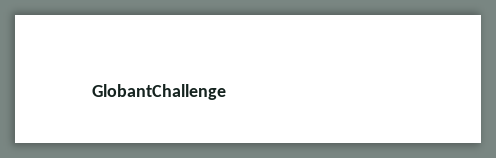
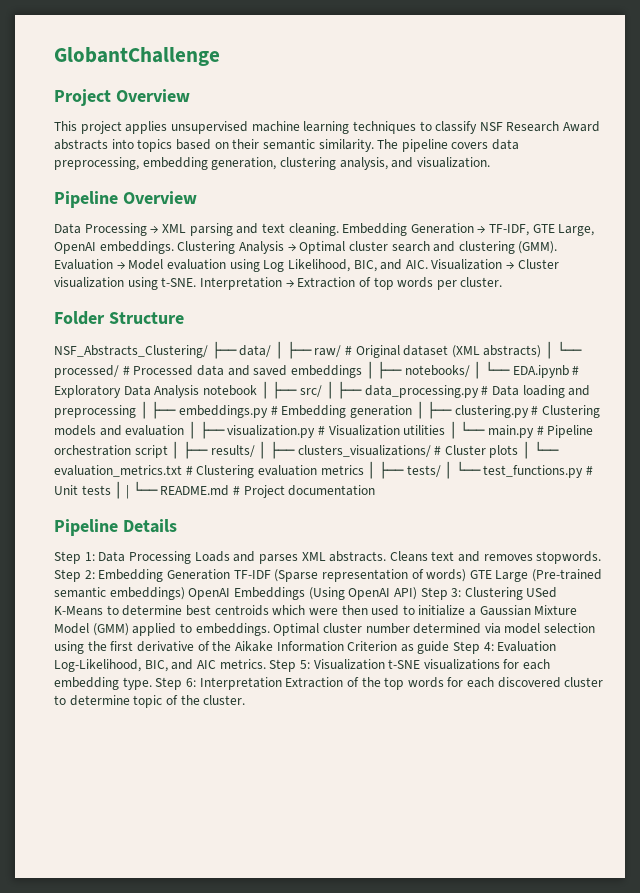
+ Project Overview
+ This project applies unsupervised machine learning techniques to classify NSF Research Award abstracts into topics based on their semantic similarity. The pipeline covers data preprocessing, embedding generation, clustering analysis, and visualization.
+ Pipeline Overview
+ Data Processing → XML parsing and text cleaning. Embedding Generation → TF-IDF, GTE Large, OpenAI embeddings. Clustering Analysis → Optimal cluster search and clustering (GMM). Evaluation → Model evaluation using Log Likelihood, BIC, and AIC. Visualization → Cluster visualization using t-SNE. Interpretation → Extraction of top words per cluster.
+ Folder Structure
+ NSF_Abstracts_Clustering/ ├── data/ │ ├── raw/ # Original dataset (XML abstracts) │ └── processed/ # Processed data and saved embeddings │ ├── notebooks/ │ └── EDA.ipynb # Exploratory Data Analysis notebook │ ├── src/ │ ├── data_processing.py # Data loading and preprocessing │ ├── embeddings.py # Embedding generation │ ├── clustering.py # Clustering models and evaluation │ ├── visualization.py # Visualization utilities │ └── main.py # Pipeline orchestration script │ ├── results/ │ ├── clusters_visualizations/ # Cluster plots │ └── evaluation_metrics.txt # Clustering evaluation metrics │ ├── tests/ │ └── test_functions.py # Unit tests │ | └── README.md # Project documentation
+ Pipeline Details
+ Step 1: Data Processing Loads and parses XML abstracts. Cleans text and removes stopwords. Step 2: Embedding Generation TF-IDF (Sparse representation of words) GTE Large (Pre-trained semantic embeddings) OpenAI Embeddings (Using OpenAI API) Step 3: Clustering USed K-Means to determine best centroids which were then used to initialize a Gaussian Mixture Model (GMM) applied to embeddings. Optimal cluster number determined via model selection using the first derivative of the Aikake Information Criterion as guide Step 4: Evaluation Log-Likelihood, BIC, and AIC metrics. Step 5: Visualization t-SNE visualizations for each embedding type. Step 6: Interpretation Extraction of the top words for each discovered cluster to determine topic of the cluster.

